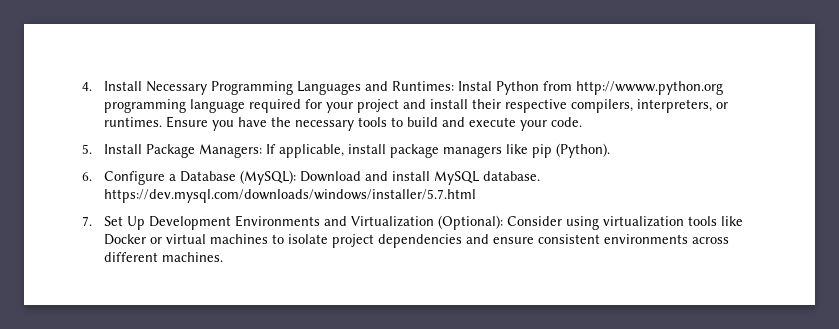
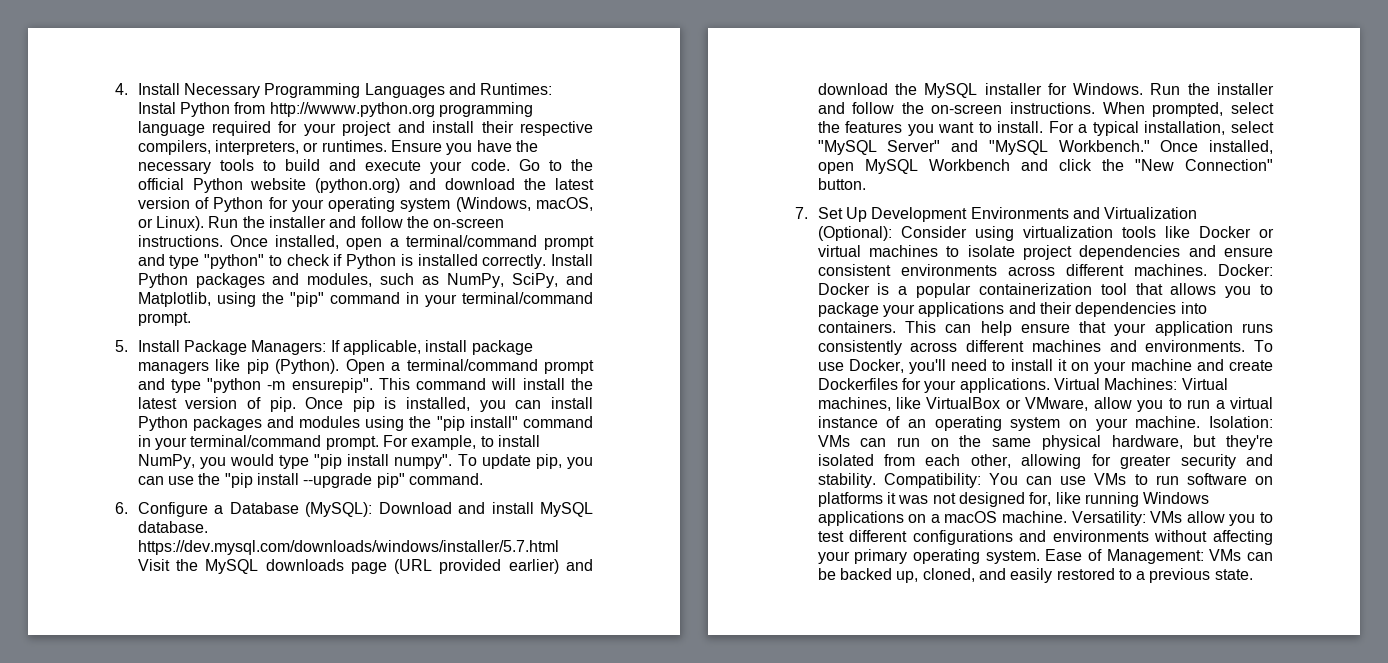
+ Go to the official Python website (python.org) and download the latest version of Python for your operating system (Windows, macOS, or Linux). Run the installer and follow the on-screen instructions. Once installed, open a terminal/command prompt and type "python" to check if Python is installed correctly. Install Python packages and modules, such as NumPy, SciPy, and Matplotlib, using the "pip" command in your terminal/command prompt.
+ Open a terminal/command prompt and type "python -m ensurepip". This command will install the latest version of pip. Once pip is installed, you can install Python packages and modules using the "pip install" command in your terminal/command prompt. For example, to install NumPy, you would type "pip install numpy". To update pip, you can use the "pip install --upgrade pip" command.
- 6. Configure a Database (MySQL): Download and install MySQL database. https://dev.mysql.com/downloads/windows/installer/5.7.html
+ 6. Configure a Database (MySQL): Download and install MySQL database. https://dev.mysql.com/downloads/windows/installer/5.7.html Visit the MySQL downloads page (URL provided earlier) and download the MySQL installer for Windows. Run the installer and follow the on-screen instructions. When prompted, select the features you want to install. For a typical installation, select "MySQL Server" and "MySQL Workbench." Once installed, open MySQL Workbench and click the "New Connection" button.
+ Docker: Docker is a popular containerization tool that allows you to package your applications and their dependencies into containers. This can help ensure that your application runs consistently across different machines and environments. To use Docker, you'll need to install it on your machine and create Dockerfiles for your applications. Virtual Machines: Virtual machines, like VirtualBox or VMware, allow you to run a virtual instance of an operating system on your machine. Isolation: VMs can run on the same physical hardware, but they're isolated from each other, allowing for greater security and stability. Compatibility: You can use VMs to run software on platforms it was not designed for, like running Windows applications on a macOS machine. Versatility: VMs allow you to test different configurations and environments without affecting your primary operating system. Ease of Management: VMs can be backed up, cloned, and easily restored to a previous state.

